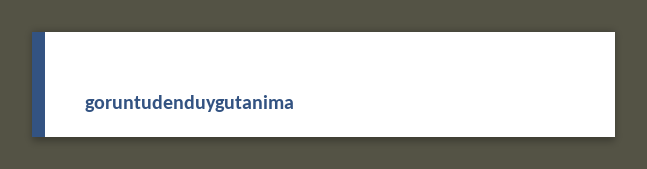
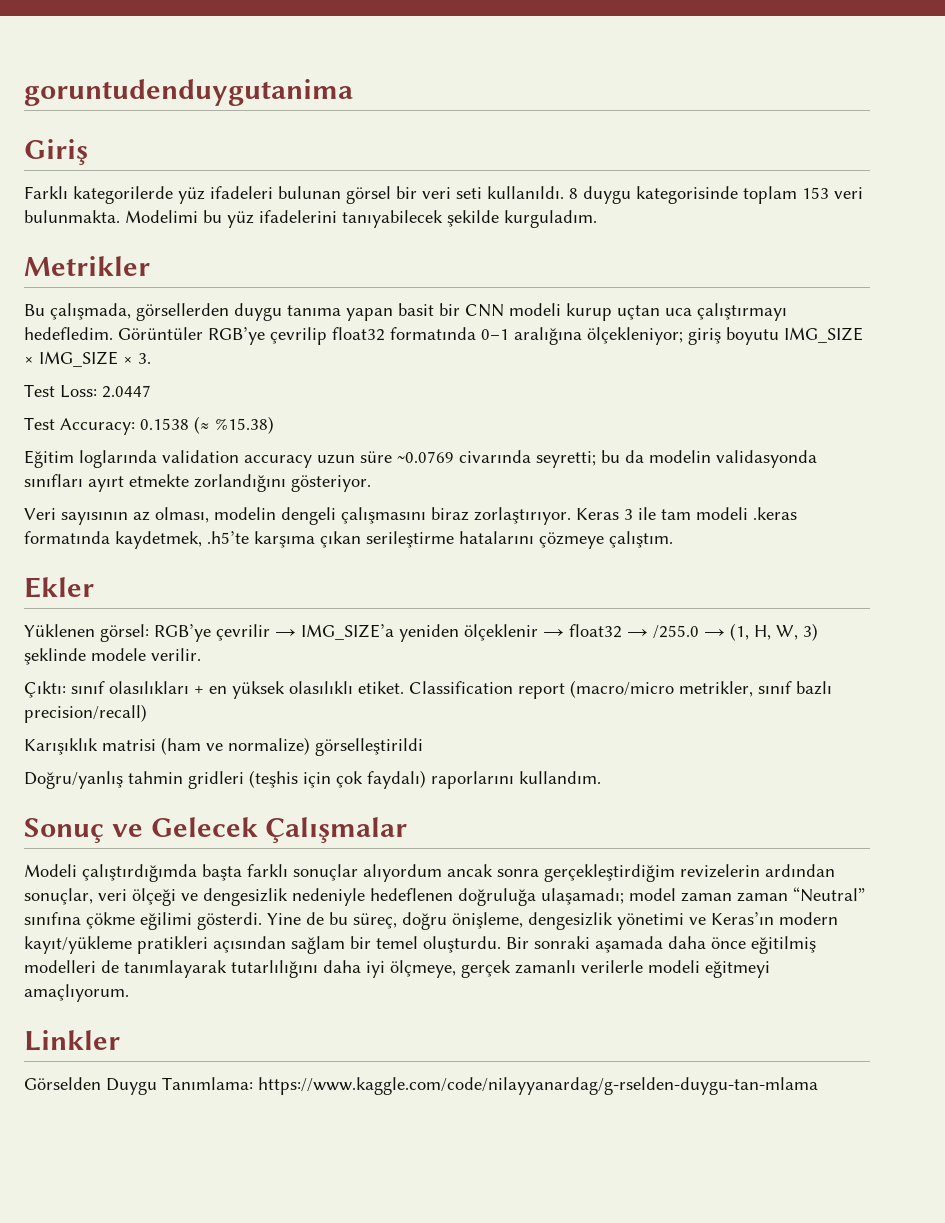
+ Giriş
+ Farklı kategorilerde yüz ifadeleri bulunan görsel bir veri seti kullanıldı. 8 duygu kategorisinde toplam 153 veri bulunmakta. Modelimi bu yüz ifadelerini tanıyabilecek şekilde kurguladım.
+ Metrikler
+ Bu çalışmada, görsellerden duygu tanıma yapan basit bir CNN modeli kurup uçtan uca çalıştırmayı hedefledim. Görüntüler RGB’ye çevrilip float32 formatında 0–1 aralığına ölçekleniyor; giriş boyutu IMG_SIZE × IMG_SIZE × 3.
+ Test Loss: 2.0447
+ Test Accuracy: 0.1538 (≈ %15.38)
+ Eğitim loglarında validation accuracy uzun süre ~0.0769 civarında seyretti; bu da modelin validasyonda sınıfları ayırt etmekte zorlandığını gösteriyor.
+ Veri sayısının az olması, modelin dengeli çalışmasını biraz zorlaştırıyor. Keras 3 ile tam modeli .keras formatında kaydetmek, .h5’te karşıma çıkan serileştirme hatalarını çözmeye çalıştım.
+ Ekler
+ Yüklenen görsel: RGB’ye çevrilir → IMG_SIZE’a yeniden ölçeklenir → float32 → /255.0 → (1, H, W, 3) şeklinde modele verilir.
+ Çıktı: sınıf olasılıkları + en yüksek olasılıklı etiket. Classification report (macro/micro metrikler, sınıf bazlı precision/recall)
+ Karışıklık matrisi (ham ve normalize) görselleştirildi
+ Doğru/yanlış tahmin gridleri (teşhis için çok faydalı) raporlarını kullandım.
+ Sonuç ve Gelecek Çalışmalar
+ Modeli çalıştırdığımda başta farklı sonuçlar alıyordum ancak sonra gerçekleştirdiğim revizelerin ardından sonuçlar, veri ölçeği ve dengesizlik nedeniyle hedeflenen doğruluğa ulaşamadı; model zaman zaman “Neutral” sınıfına çökme eğilimi gösterdi. Yine de bu süreç, doğru önişleme, dengesizlik yönetimi ve Keras’ın modern kayıt/yükleme pratikleri açısından sağlam bir temel oluşturdu. Bir sonraki aşamada daha önce eğitilmiş modelleri de tanımlayarak tutarlılığını daha iyi ölçmeye, gerçek zamanlı verilerle modeli eğitmeyi amaçlıyorum.
+ Linkler
+ Görselden Duygu Tanımlama: https://www.kaggle.com/code/nilayyanardag/g-rselden-duygu-tan-mlama

